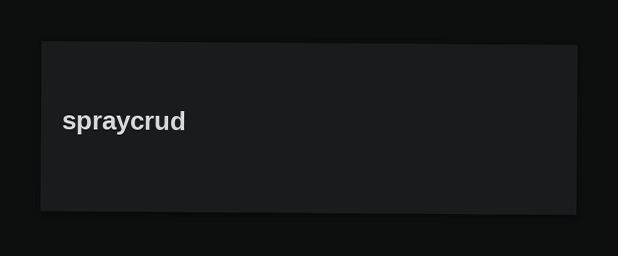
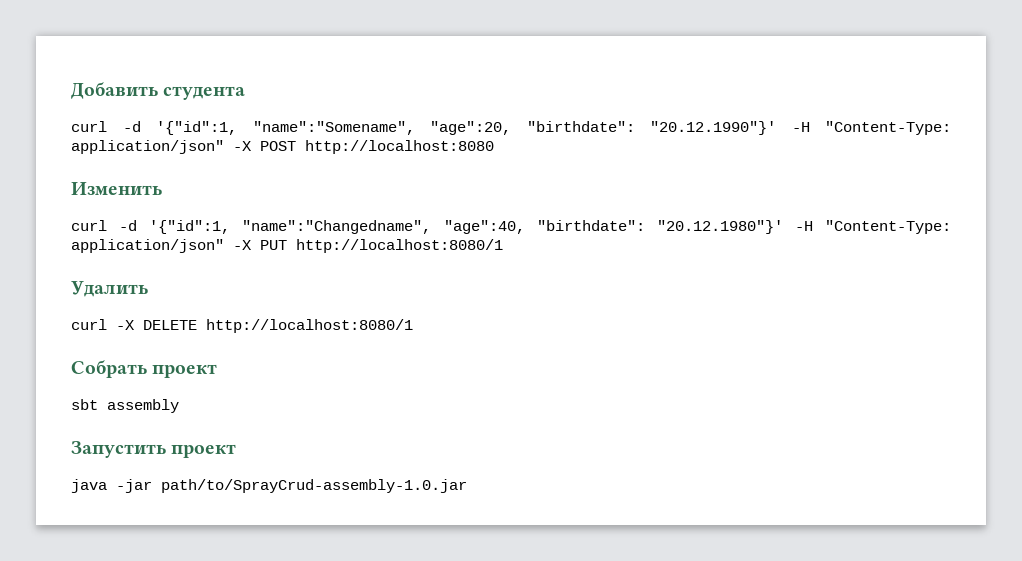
- spraycrud
+ Добавить студента
+ curl -d '{"id":1, "name":"Somename", "age":20, "birthdate": "20.12.1990"}' -H "Content-Type: application/json" -X POST http://localhost:8080
+ Изменить
+ curl -d '{"id":1, "name":"Changedname", "age":40, "birthdate": "20.12.1980"}' -H "Content-Type: application/json" -X PUT http://localhost:8080/1
+ Удалить
+ curl -X DELETE http://localhost:8080/1
+ Собрать проект
+ sbt assembly
+ Запустить проект
+ java -jar path/to/SprayCrud-assembly-1.0.jar

